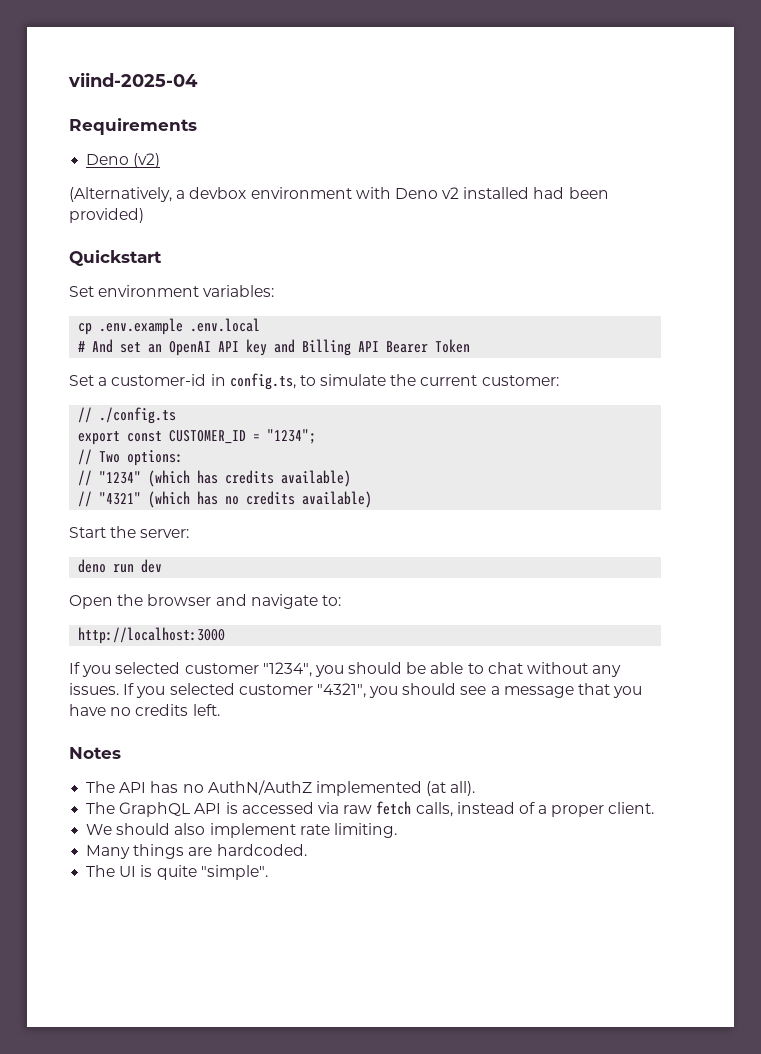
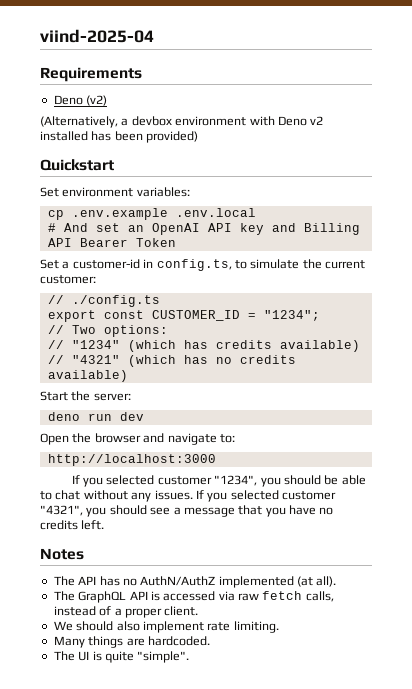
- (Alternatively, a devbox environment with Deno v2 installed had been provided)
+ (Alternatively, a devbox environment with Deno v2 installed has been provided)

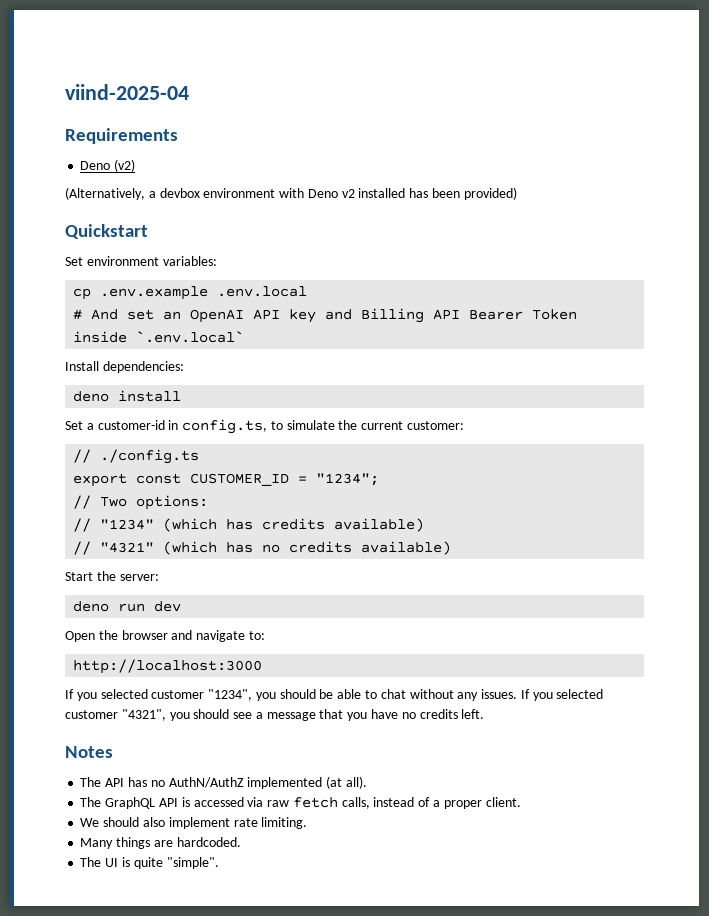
- # And set an OpenAI API key and Billing API Bearer Token
+ # And set an OpenAI API key and Billing API Bearer Token inside `.env.local`
+ Install dependencies:
+ deno install

